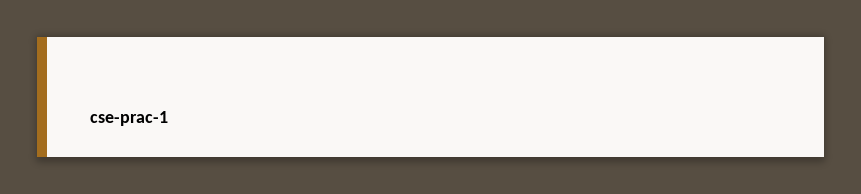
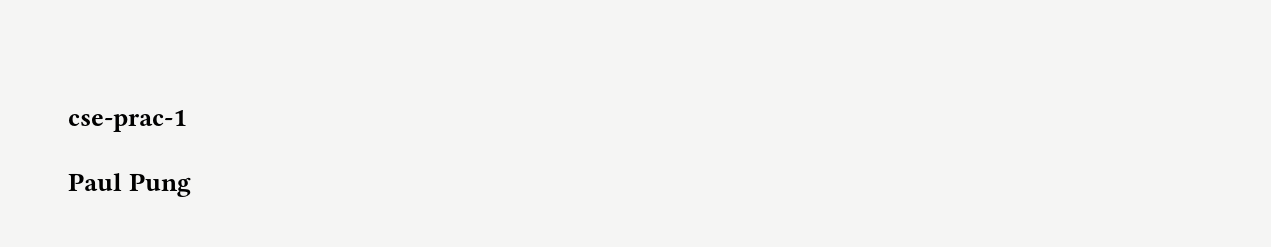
+ Paul Pung

